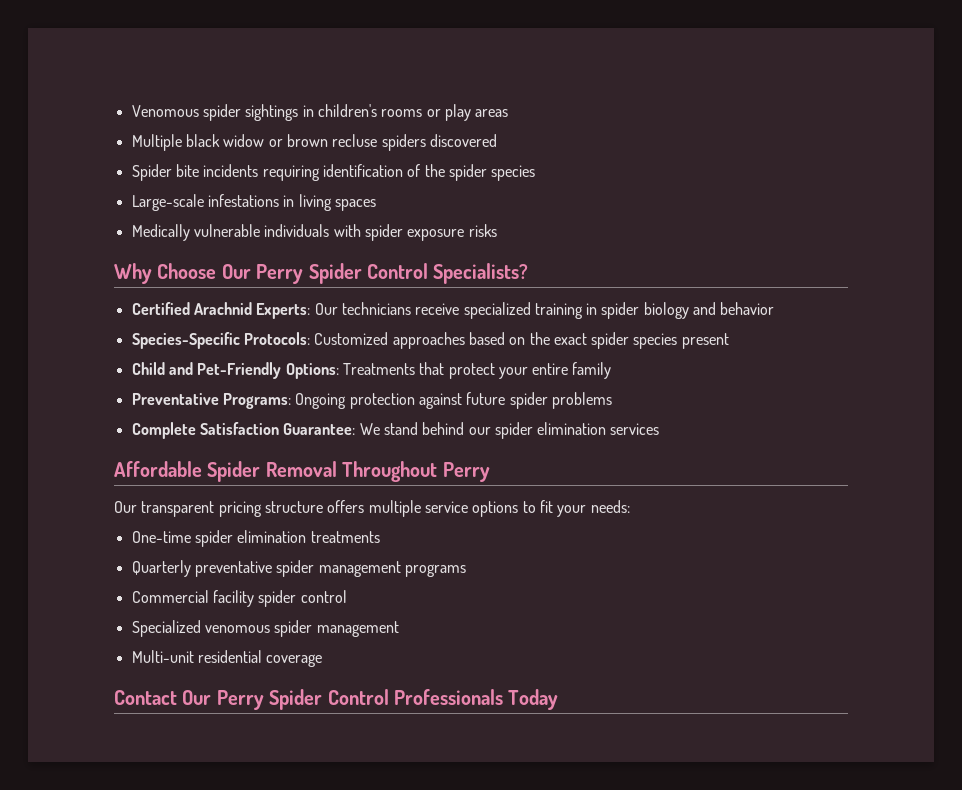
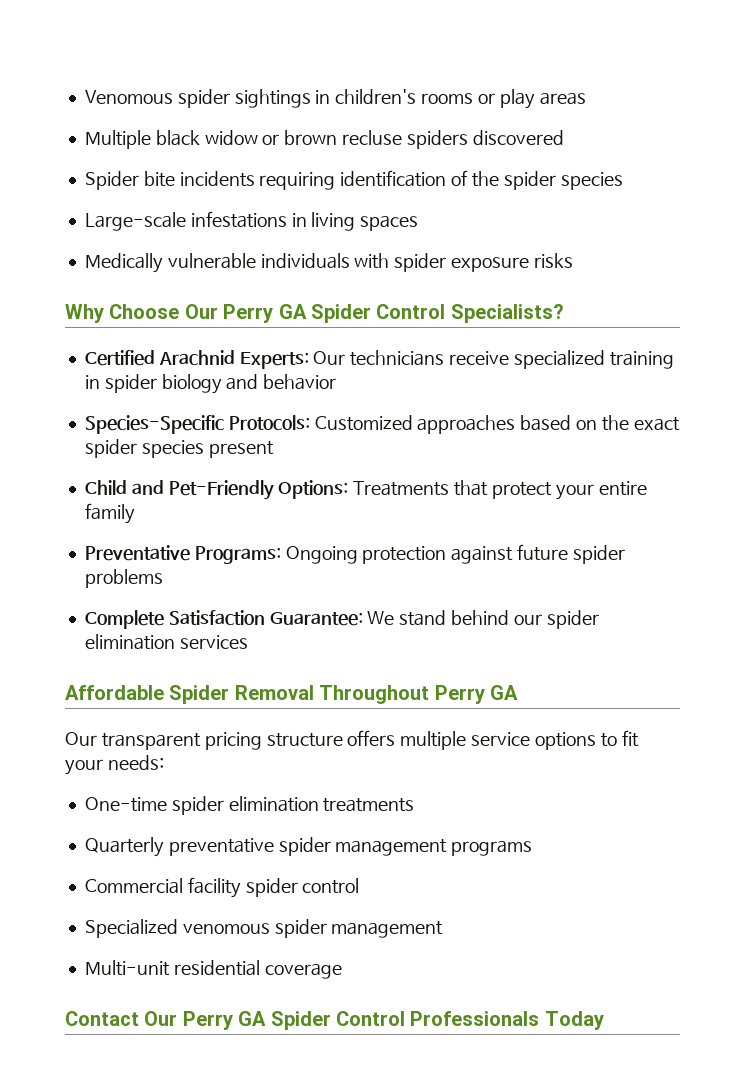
- Why Choose Our Perry Spider Control Specialists?
+ Why Choose Our Perry GA Spider Control Specialists?
- Affordable Spider Removal Throughout Perry
+ Affordable Spider Removal Throughout Perry GA
- Contact Our Perry Spider Control Professionals Today
+ Contact Our Perry GA Spider Control Professionals Today

